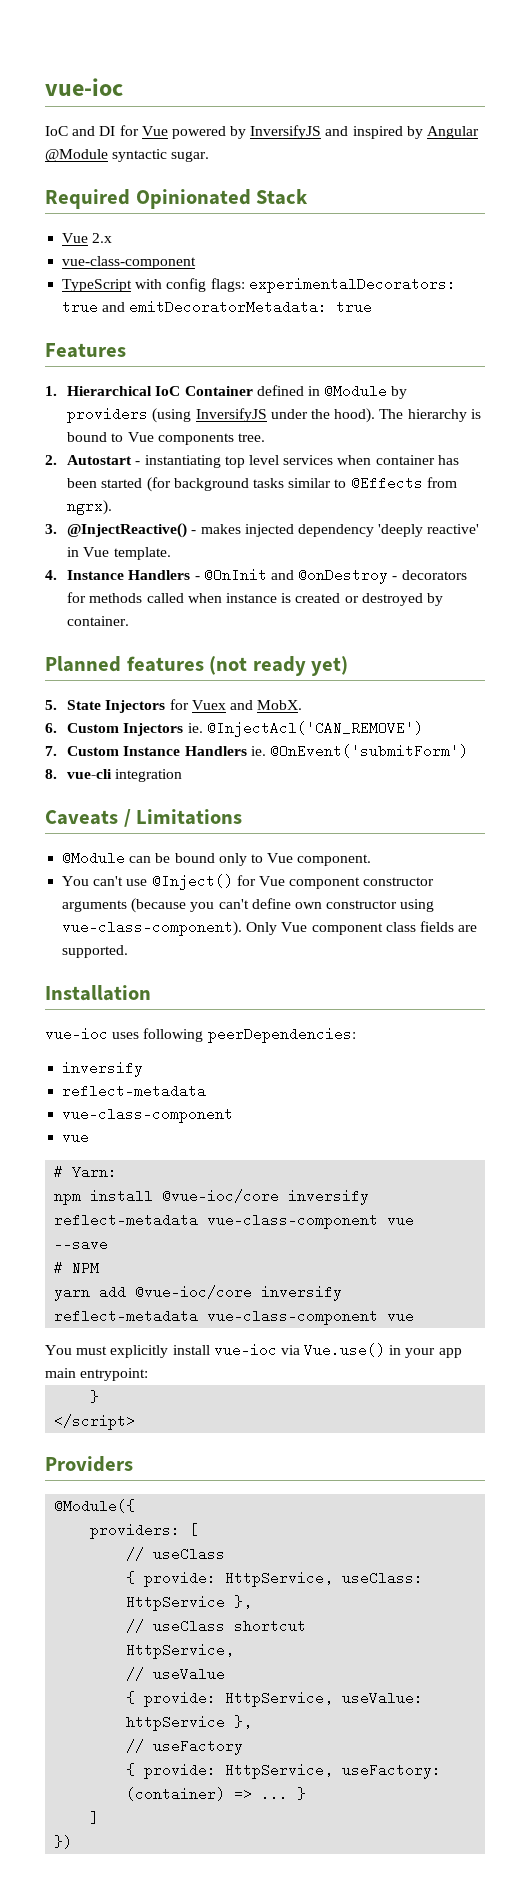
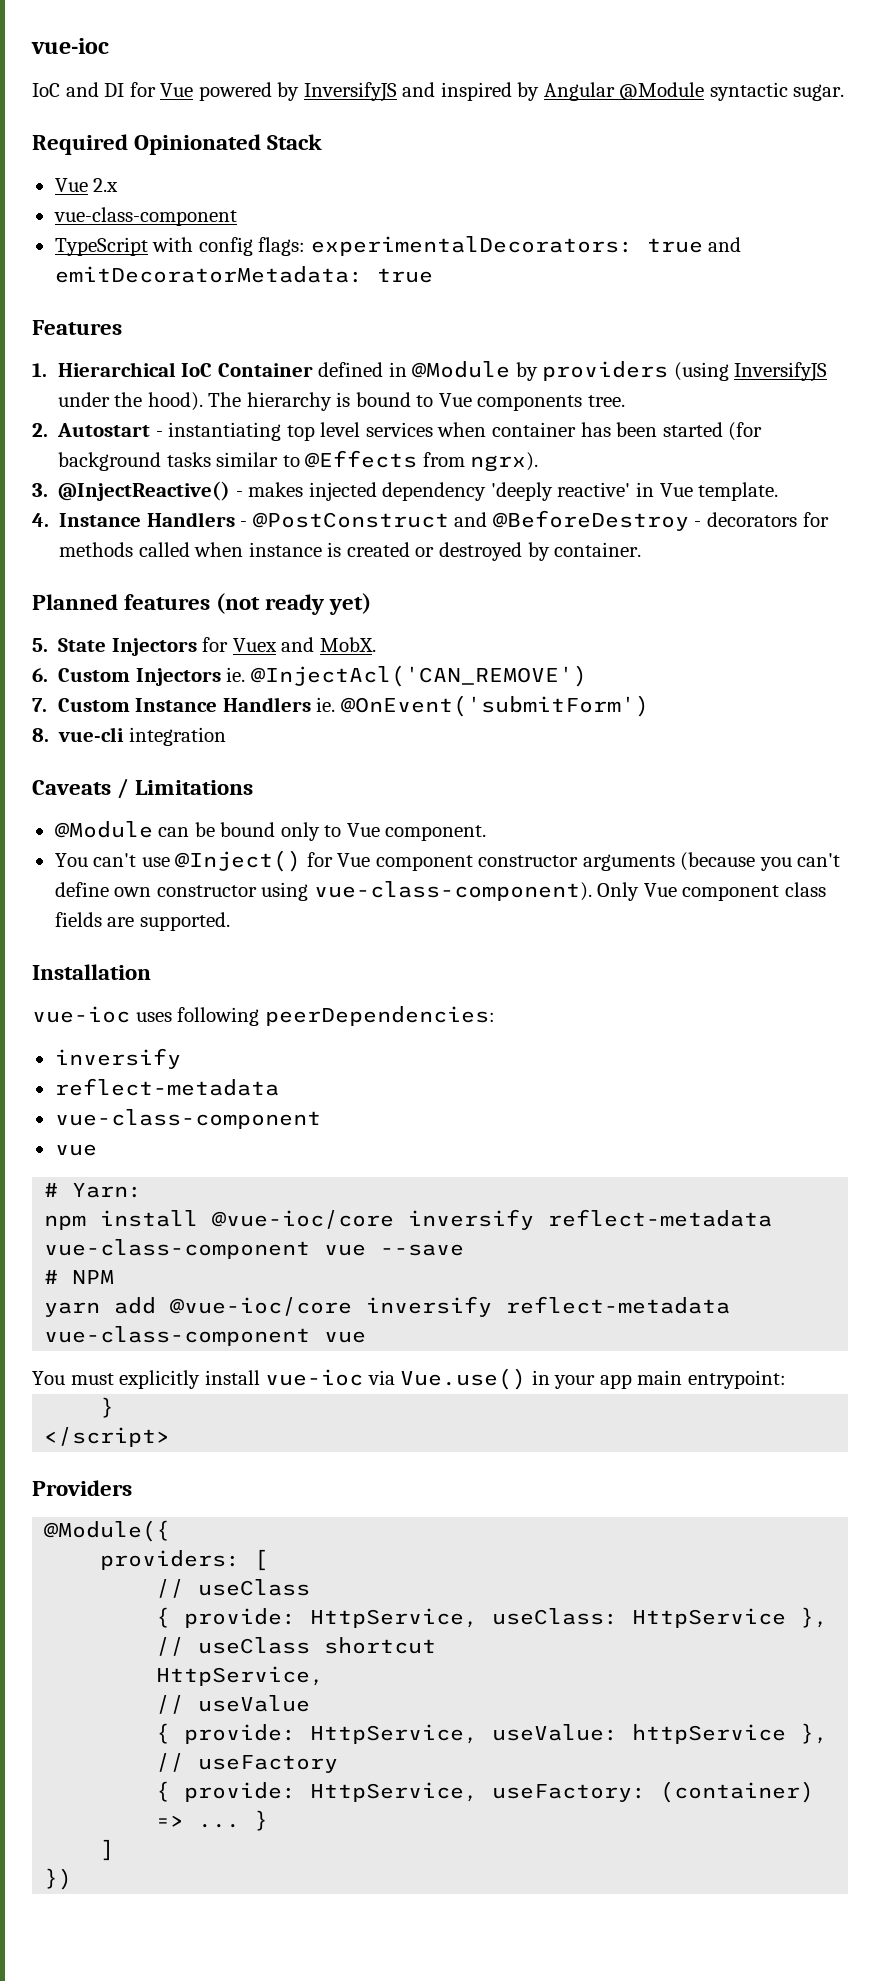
- 4. Instance Handlers - @OnInit and @onDestroy - decorators for methods called when instance is created or destroyed by container.
+ 4. Instance Handlers - @PostConstruct and @BeforeDestroy - decorators for methods called when instance is created or destroyed by container.

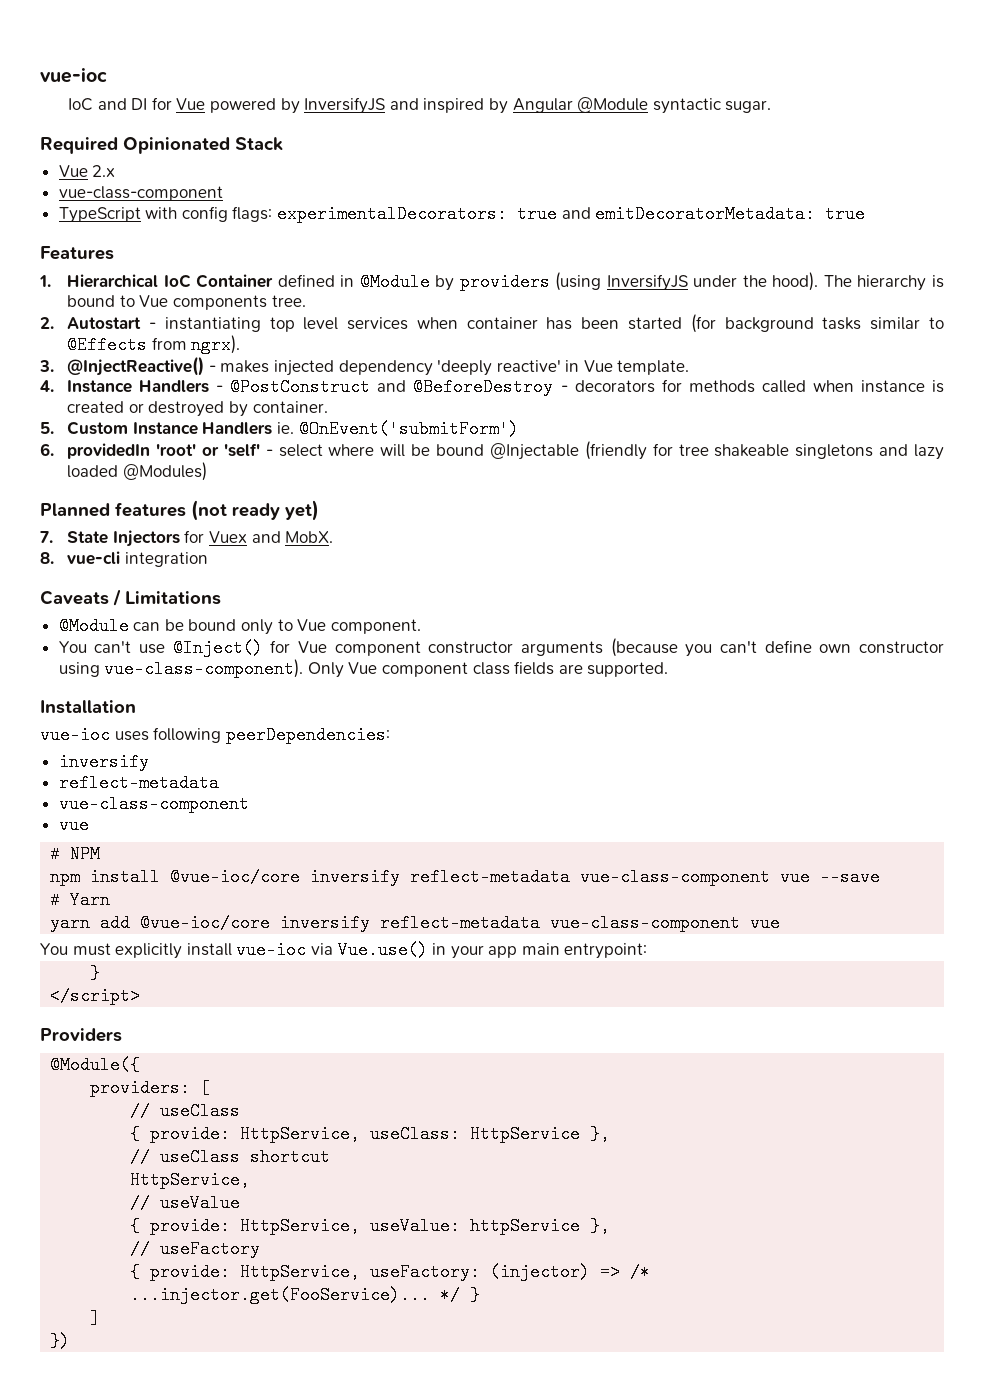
+ 5. Custom Instance Handlers ie. @OnEvent('submitForm')
+ 6. providedIn 'root' or 'self' - select where will be bound @Injectable (friendly for tree shakeable singletons and lazy loaded @Modules)
- 5. State Injectors for Vuex and MobX.
+ 7. State Injectors for Vuex and MobX.
- 6. Custom Injectors ie. @InjectAcl('CAN_REMOVE')
- 7. Custom Instance Handlers ie. @OnEvent('submitForm')
- # Yarn:
+ # NPM
- # NPM
+ # Yarn
- { provide: HttpService, useFactory: (container) => ... }
+ { provide: HttpService, useFactory: (injector) => /* ...injector.get(FooService)... */ }

